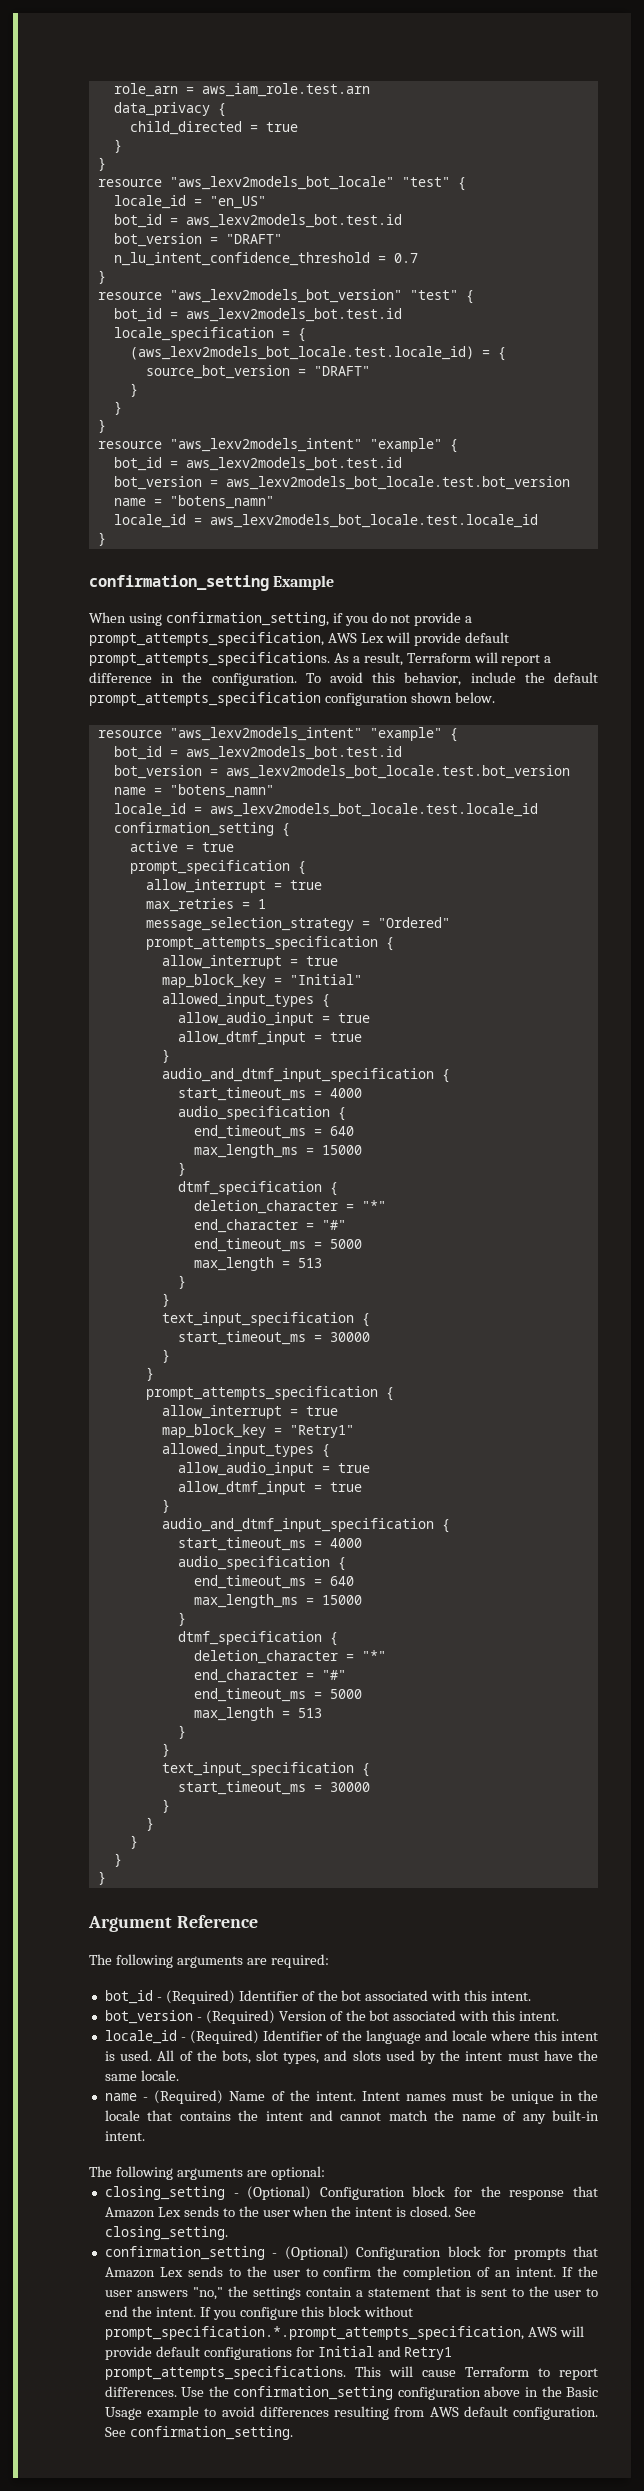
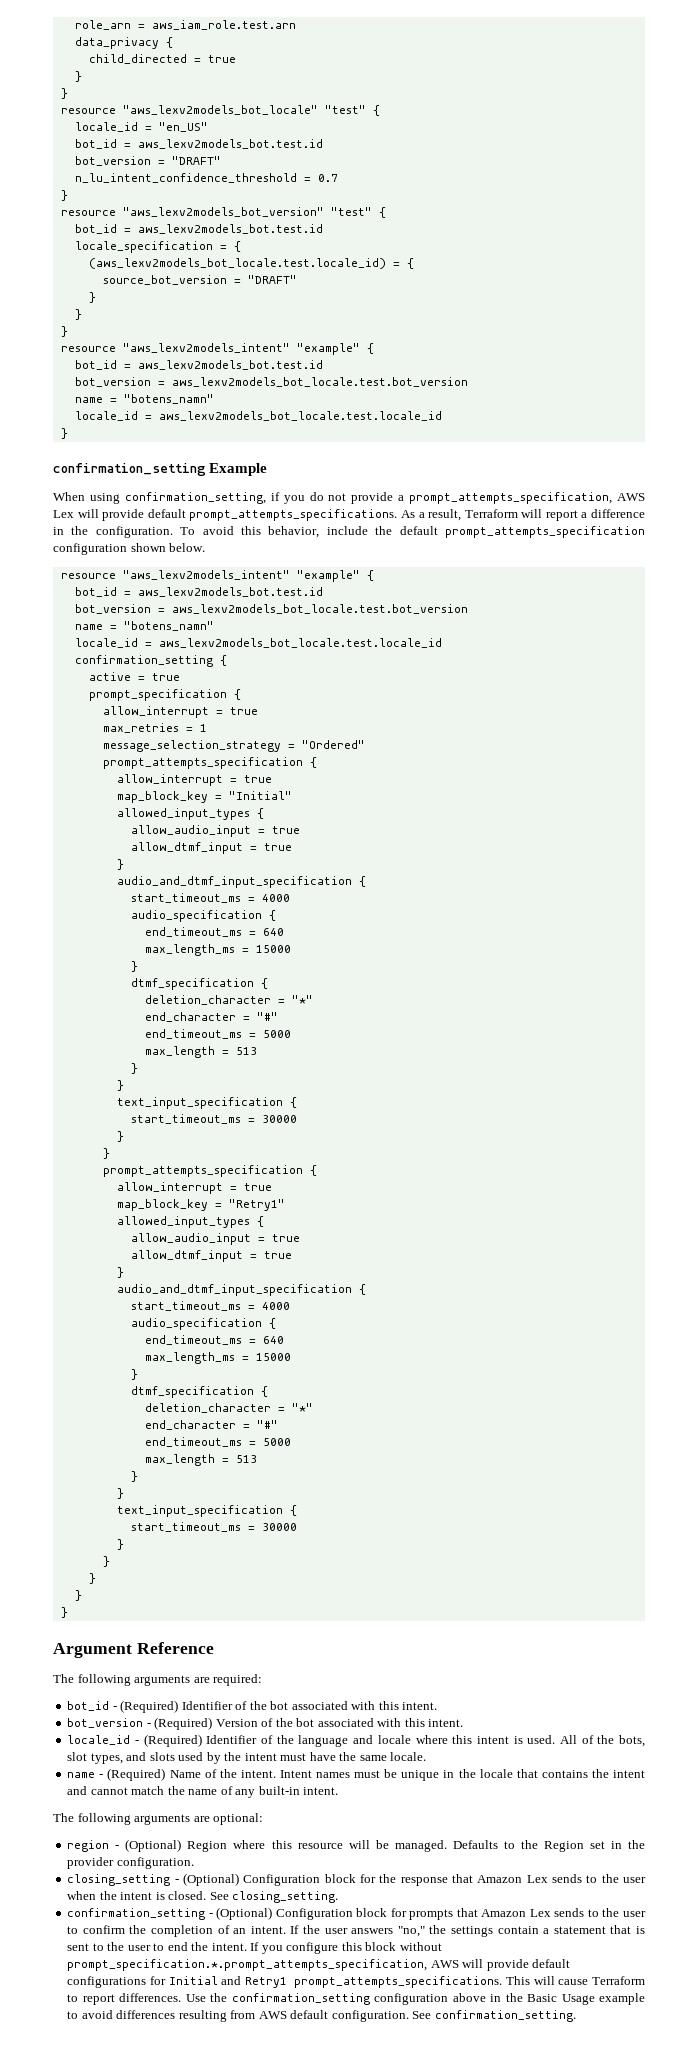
+ region - (Optional) Region where this resource will be managed. Defaults to the Region set in the provider configuration.

